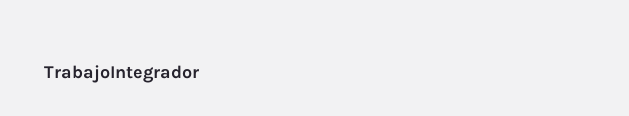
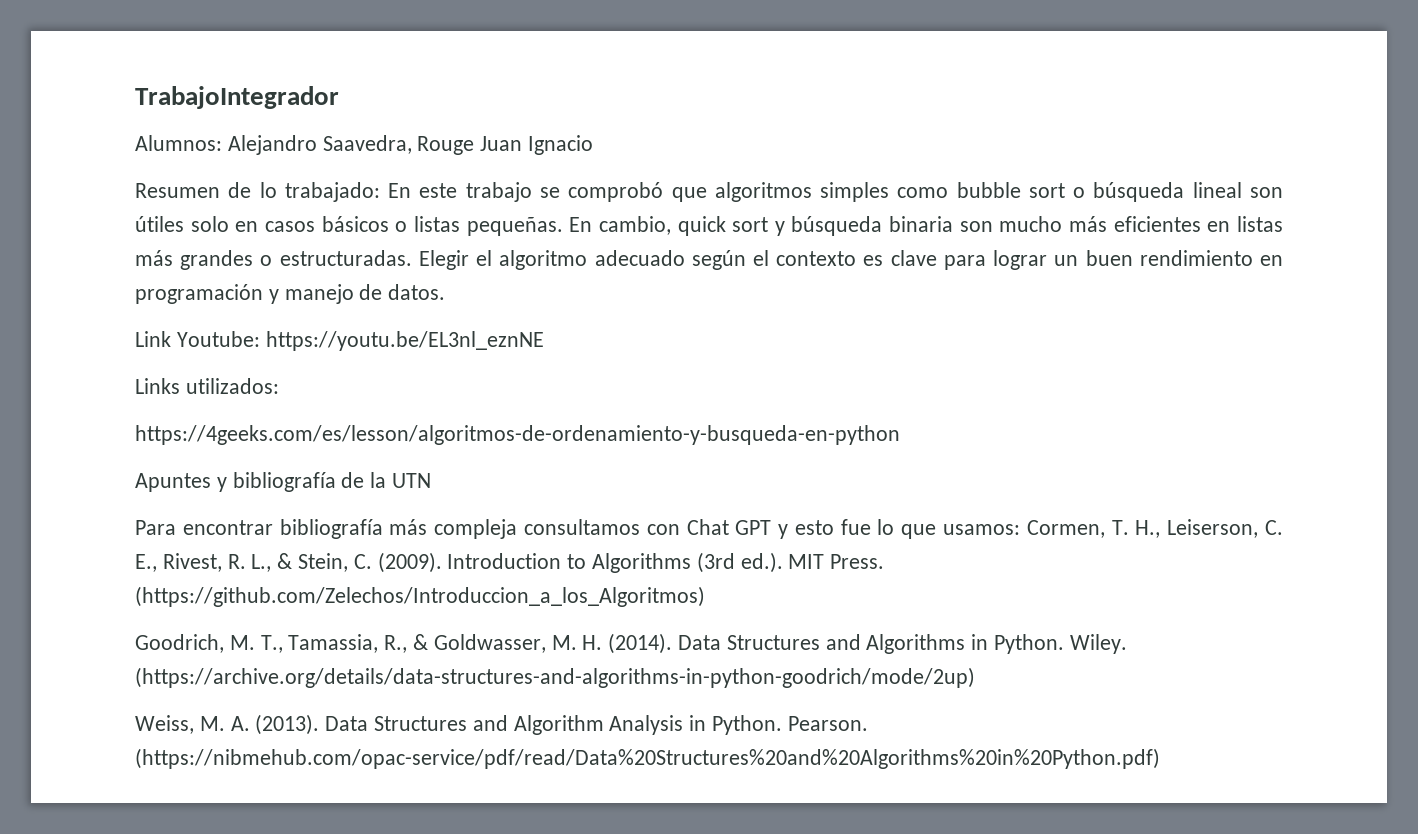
+ Alumnos: Alejandro Saavedra, Rouge Juan Ignacio
+ Resumen de lo trabajado: En este trabajo se comprobó que algoritmos simples como bubble sort o búsqueda lineal son útiles solo en casos básicos o listas pequeñas. En cambio, quick sort y búsqueda binaria son mucho más eficientes en listas más grandes o estructuradas. Elegir el algoritmo adecuado según el contexto es clave para lograr un buen rendimiento en programación y manejo de datos.
+ Link Youtube: https://youtu.be/EL3nl_eznNE
+ Links utilizados:
+ https://4geeks.com/es/lesson/algoritmos-de-ordenamiento-y-busqueda-en-python
+ Apuntes y bibliografía de la UTN
+ Para encontrar bibliografía más compleja consultamos con Chat GPT y esto fue lo que usamos: Cormen, T. H., Leiserson, C. E., Rivest, R. L., & Stein, C. (2009). Introduction to Algorithms (3rd ed.). MIT Press. (https://github.com/Zelechos/Introduccion_a_los_Algoritmos)
+ Goodrich, M. T., Tamassia, R., & Goldwasser, M. H. (2014). Data Structures and Algorithms in Python. Wiley. (https://archive.org/details/data-structures-and-algorithms-in-python-goodrich/mode/2up)
+ Weiss, M. A. (2013). Data Structures and Algorithm Analysis in Python. Pearson. (https://nibmehub.com/opac-service/pdf/read/Data%20Structures%20and%20Algorithms%20in%20Python.pdf)

